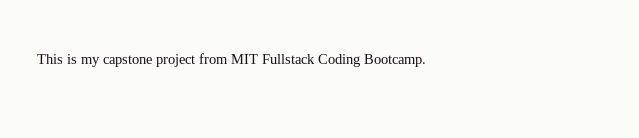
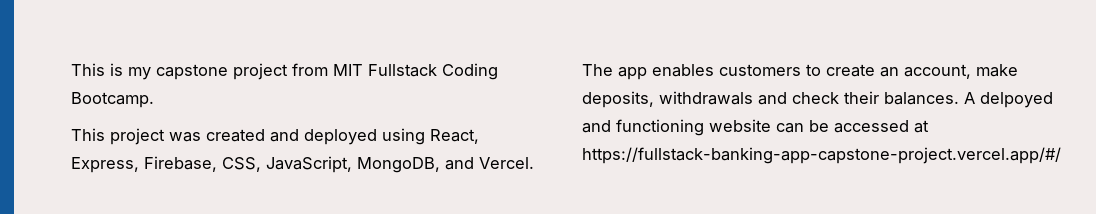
+ This project was created and deployed using React, Express, Firebase, CSS, JavaScript, MongoDB, and Vercel. The app enables customers to create an account, make deposits, withdrawals and check their balances. A delpoyed and functioning website can be accessed at https://fullstack-banking-app-capstone-project.vercel.app/#/

